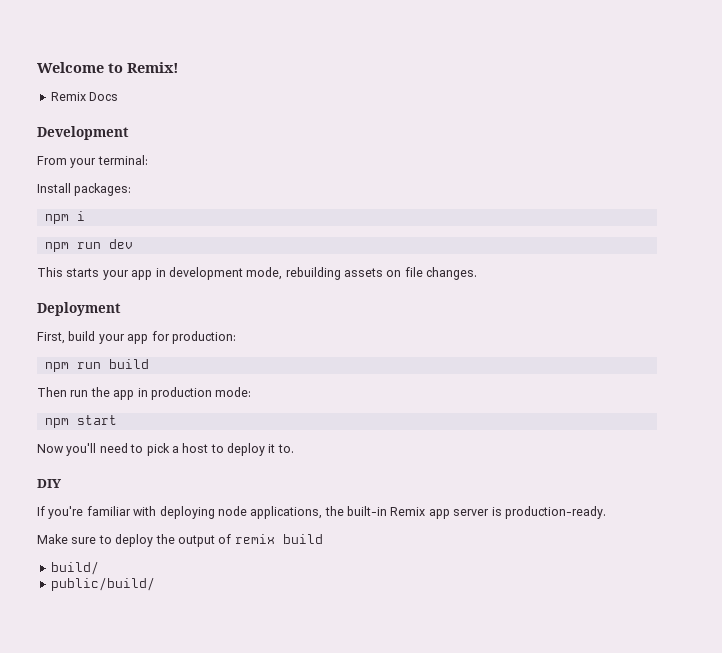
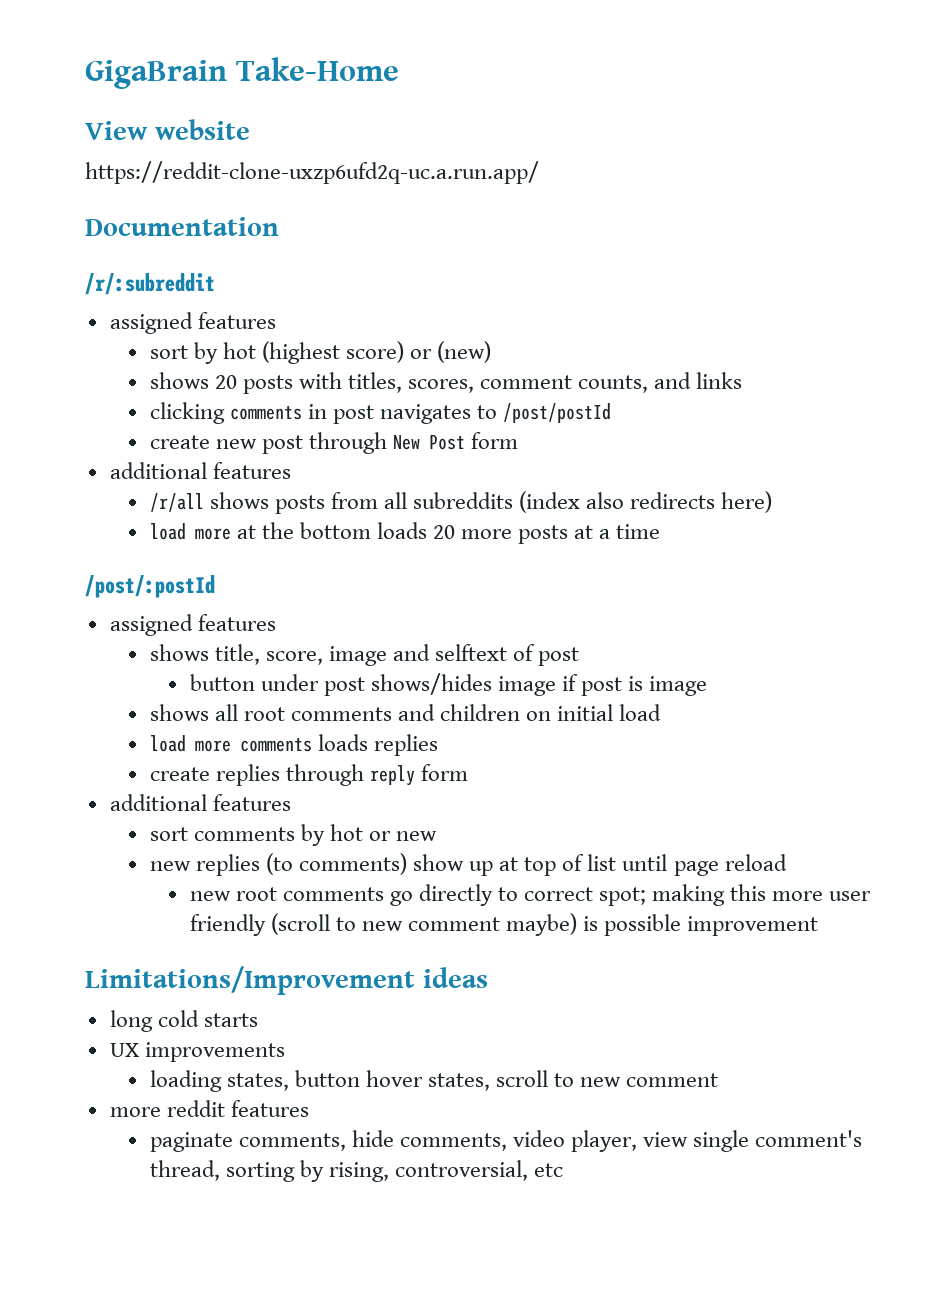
- Welcome to Remix!
- Remix Docs
- Development
- From your terminal:
- Install packages:
- npm i
- npm run dev
- This starts your app in development mode, rebuilding assets on file changes.
- Deployment
- First, build your app for production:
- npm run build
- Then run the app in production mode:
- npm start
- Now you'll need to pick a host to deploy it to.
- DIY
- If you're familiar with deploying node applications, the built-in Remix app server is production-ready.
- Make sure to deploy the output of remix build
- build/
- public/build/
+ GigaBrain Take-Home
+ View website
+ https://reddit-clone-uxzp6ufd2q-uc.a.run.app/
+ Documentation
+ /r/:subreddit
+ assigned features
+ sort by hot (highest score) or (new)
+ shows 20 posts with titles, scores, comment counts, and links
+ clicking comments in post navigates to /post/postId
+ create new post through New Post form
+ additional features
+ /r/all shows posts from all subreddits (index also redirects here)
+ load more at the bottom loads 20 more posts at a time
+ /post/:postId
+ assigned features
+ shows title, score, image and selftext of post
+ button under post shows/hides image if post is image
+ shows all root comments and children on initial load
+ load more comments loads replies
+ create replies through reply form
+ additional features
+ sort comments by hot or new
+ new replies (to comments) show up at top of list until page reload
+ new root comments go directly to correct spot; making this more user friendly (scroll to new comment maybe) is possible improvement
+ Limitations/Improvement ideas
+ long cold starts
+ UX improvements
+ loading states, button hover states, scroll to new comment
+ more reddit features
+ paginate comments, hide comments, video player, view single comment's thread, sorting by rising, controversial, etc

